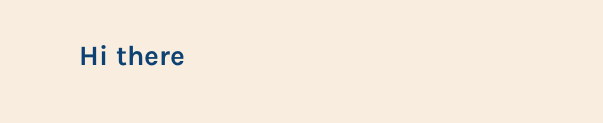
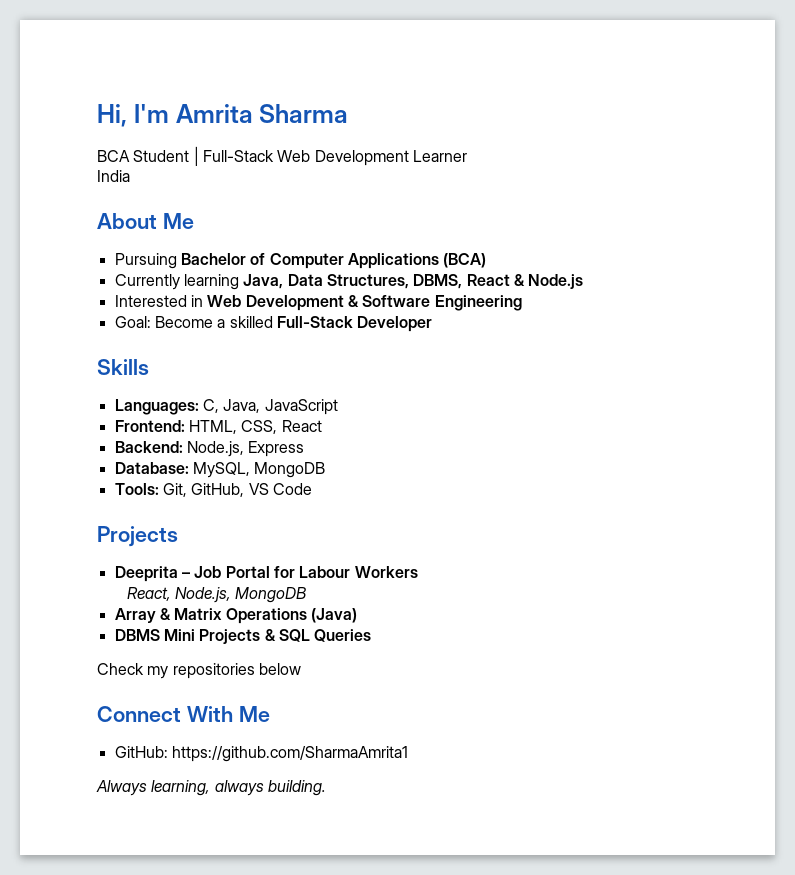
- Hi there
+ Hi, I'm Amrita Sharma
+ BCA Student | Full-Stack Web Development Learner
+ India
+ About Me
+ Pursuing Bachelor of Computer Applications (BCA)
+ Currently learning Java, Data Structures, DBMS, React & Node.js
+ Interested in Web Development & Software Engineering
+ Goal: Become a skilled Full-Stack Developer
+ Skills
+ Languages: C, Java, JavaScript
+ Frontend: HTML, CSS, React
+ Backend: Node.js, Express
+ Database: MySQL, MongoDB
+ Tools: Git, GitHub, VS Code
+ Projects
+ Deeprita – Job Portal for Labour Workers
+ React, Node.js, MongoDB
+ Array & Matrix Operations (Java)
+ DBMS Mini Projects & SQL Queries
+ Check my repositories below
+ Connect With Me
+ GitHub: https://github.com/SharmaAmrita1
+ Always learning, always building.

